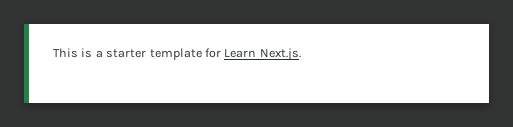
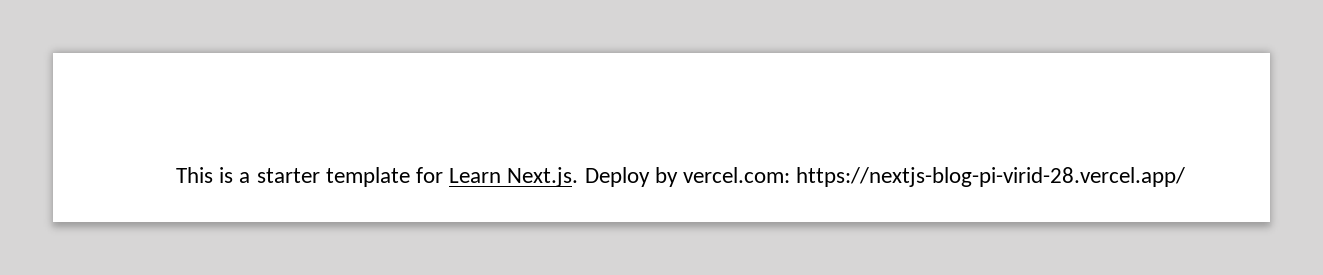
- This is a starter template for Learn Next.js.
+ This is a starter template for Learn Next.js. Deploy by vercel.com: https://nextjs-blog-pi-virid-28.vercel.app/

